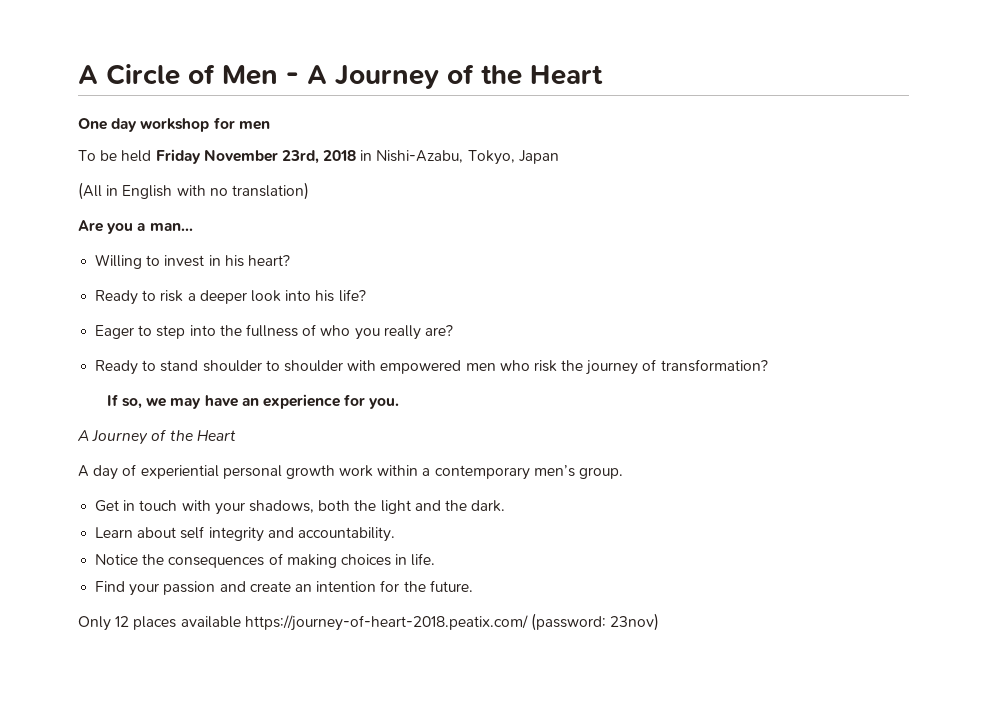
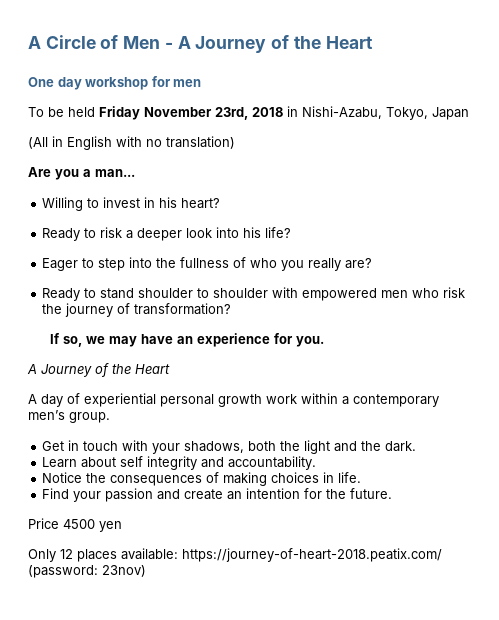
+ Price 4500 yen
- Only 12 places available https://journey-of-heart-2018.peatix.com/ (password: 23nov)
+ Only 12 places available: https://journey-of-heart-2018.peatix.com/ (password: 23nov)

